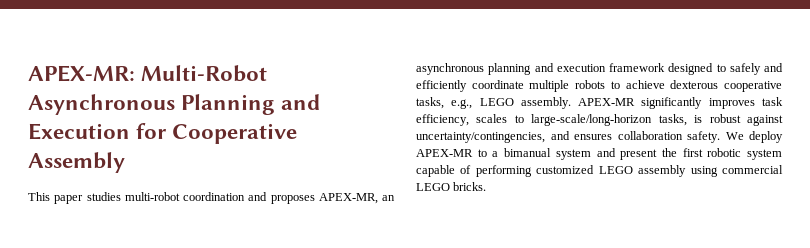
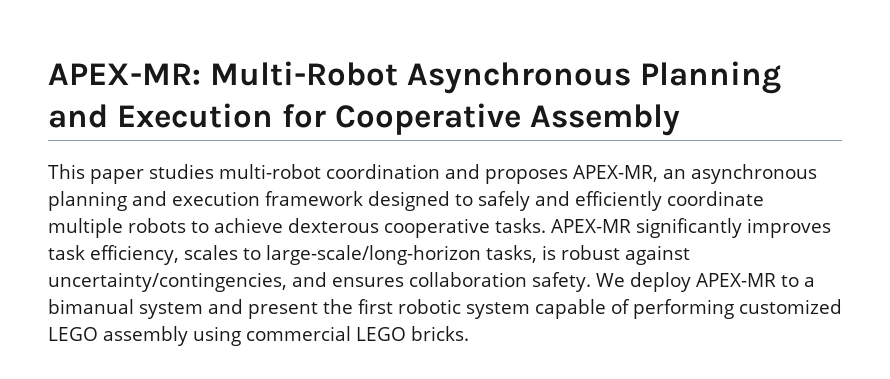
- This paper studies multi-robot coordination and proposes APEX-MR, an asynchronous planning and execution framework designed to safely and efficiently coordinate multiple robots to achieve dexterous cooperative tasks, e.g., LEGO assembly.
+ This paper studies multi-robot coordination and proposes APEX-MR, an asynchronous planning and execution framework designed to safely and efficiently coordinate multiple robots to achieve dexterous cooperative tasks.

